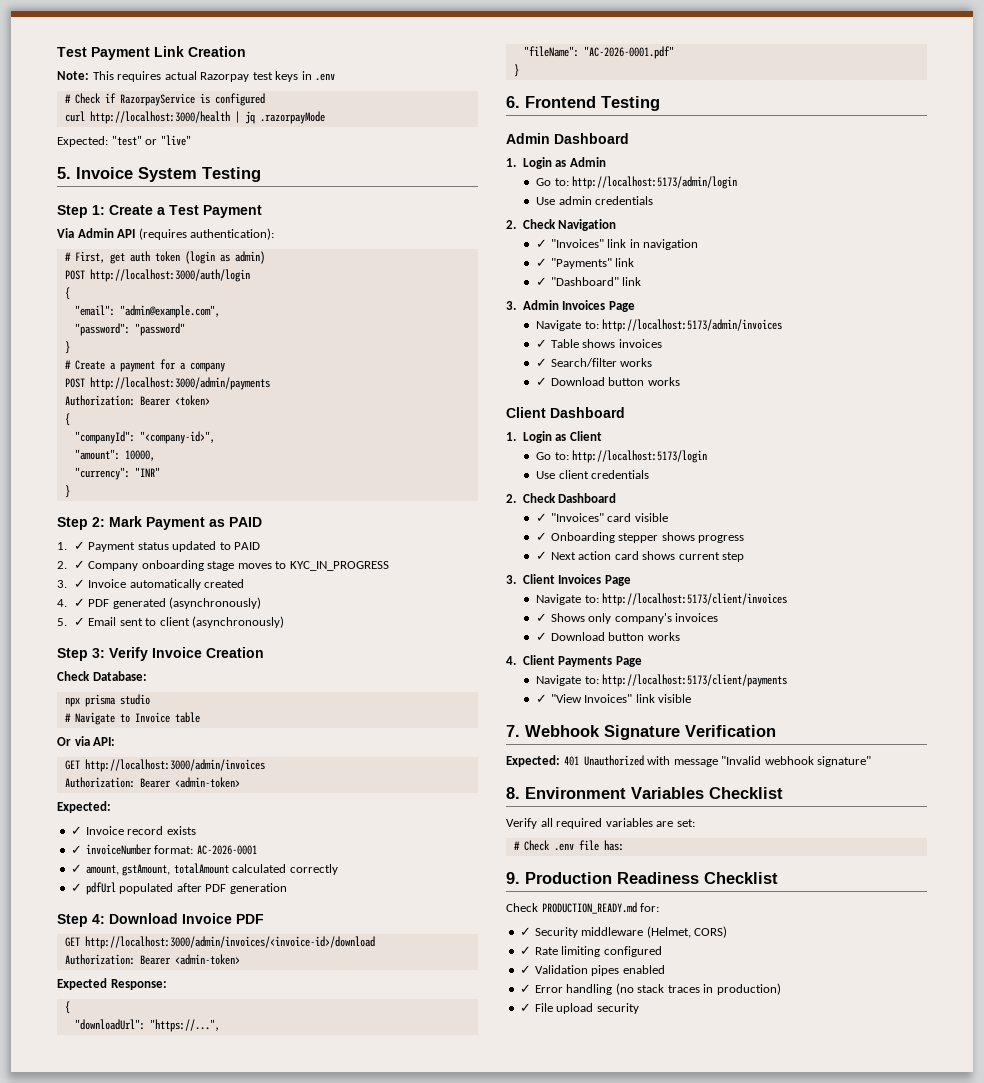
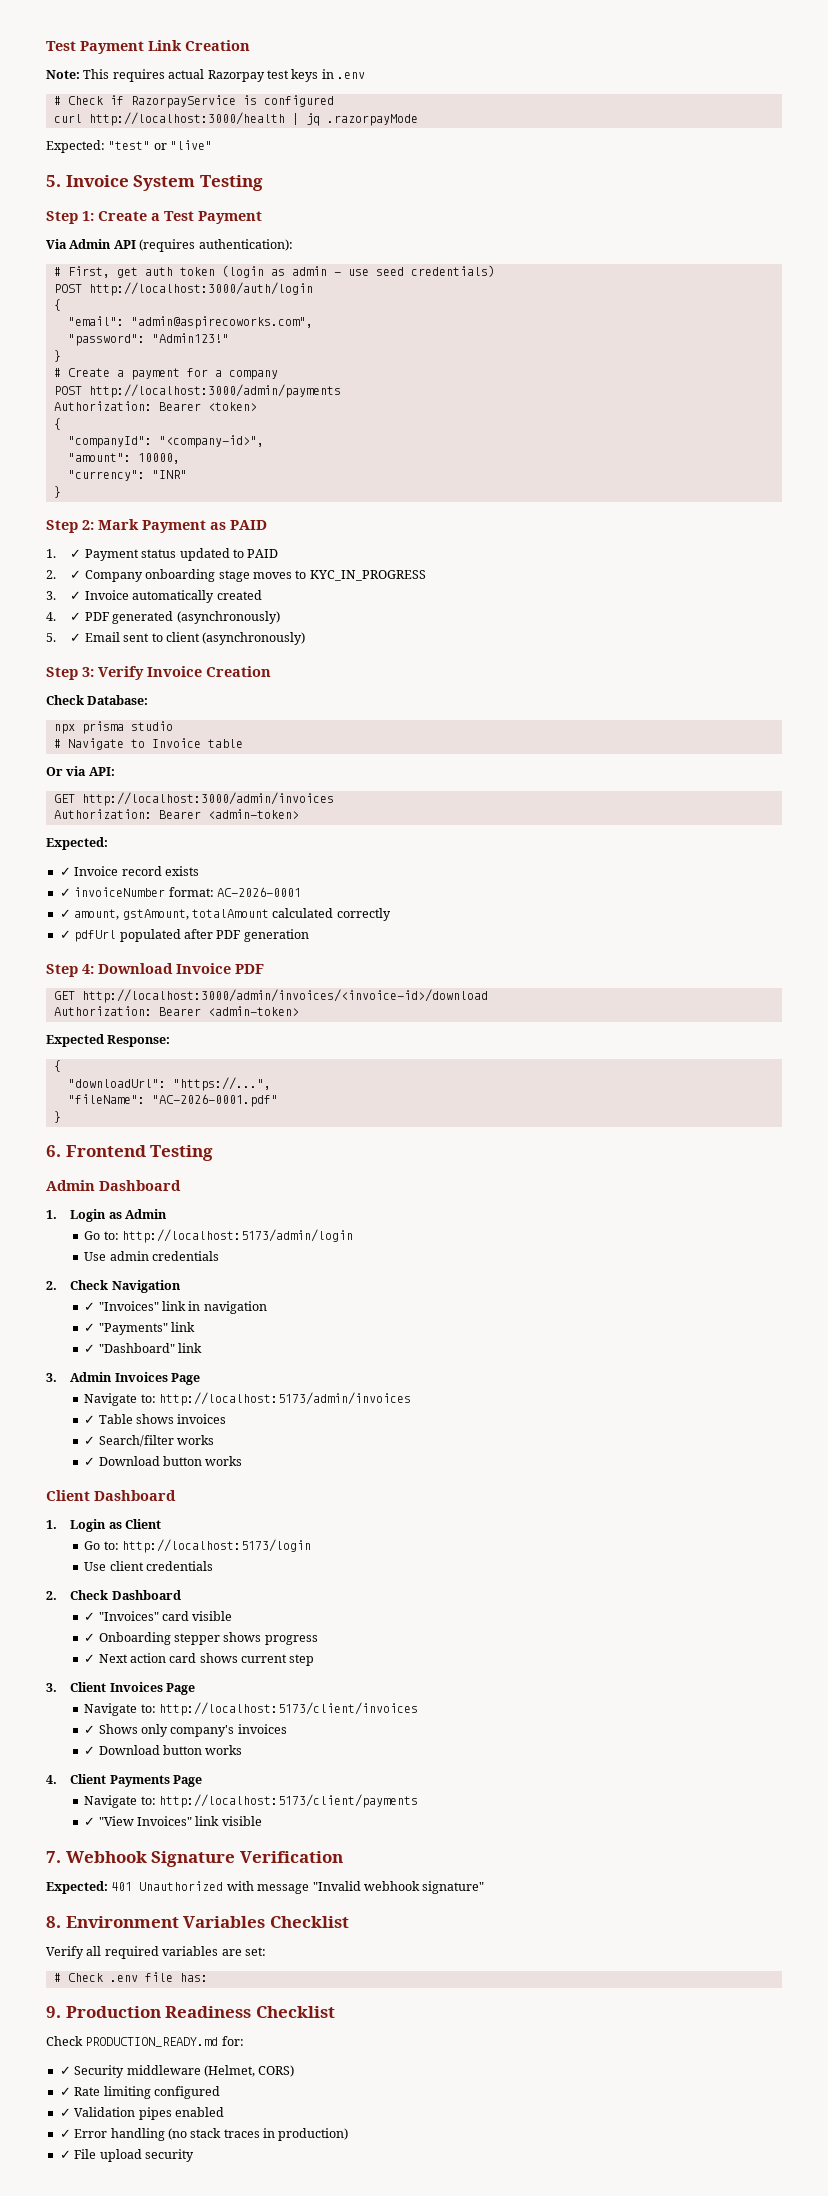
- # First, get auth token (login as admin)
+ # First, get auth token (login as admin — use seed credentials)
- "email": "admin@example.com",
+ "email": "admin@aspirecoworks.com",
- "password": "password"
+ "password": "Admin123!"

